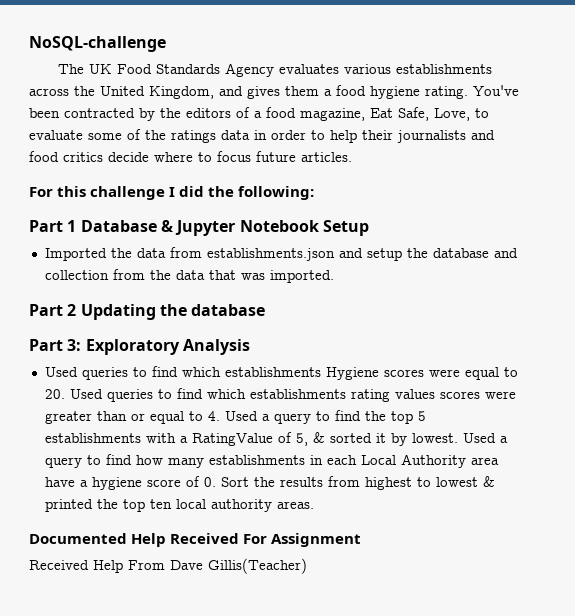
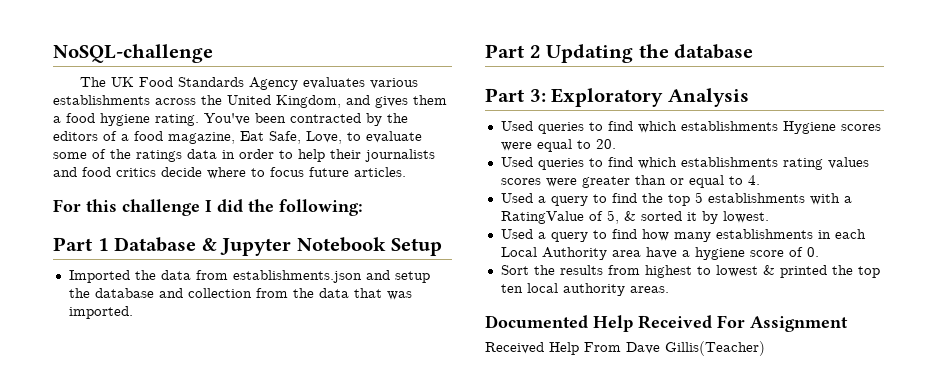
- Used queries to find which establishments Hygiene scores were equal to 20. Used queries to find which establishments rating values scores were greater than or equal to 4. Used a query to find the top 5 establishments with a RatingValue of 5, & sorted it by lowest. Used a query to find how many establishments in each Local Authority area have a hygiene score of 0. Sort the results from highest to lowest & printed the top ten local authority areas.
+ Used queries to find which establishments Hygiene scores were equal to 20.
+ Used queries to find which establishments rating values scores were greater than or equal to 4.
+ Used a query to find the top 5 establishments with a RatingValue of 5, & sorted it by lowest.
+ Used a query to find how many establishments in each Local Authority area have a hygiene score of 0.
+ Sort the results from highest to lowest & printed the top ten local authority areas.

